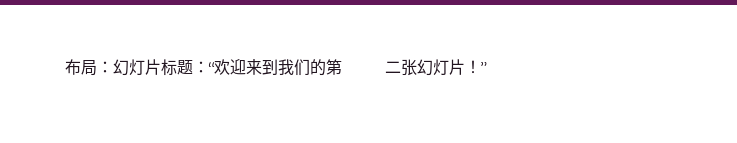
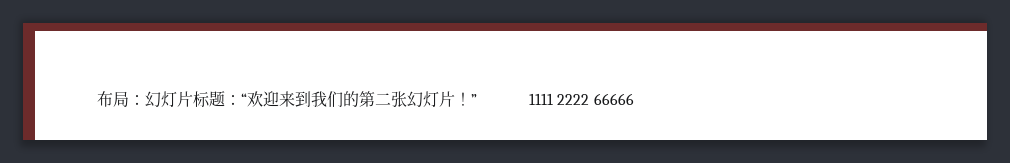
- 布局：幻灯片标题：“欢迎来到我们的第二张幻灯片！”
+ 布局：幻灯片标题：“欢迎来到我们的第二张幻灯片！” 1111 2222 66666

